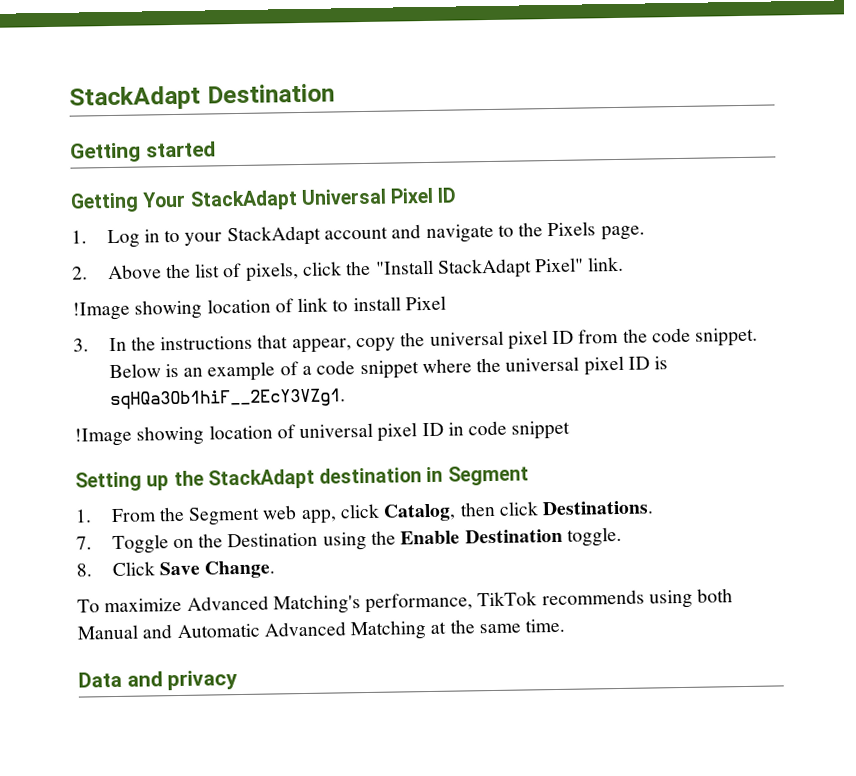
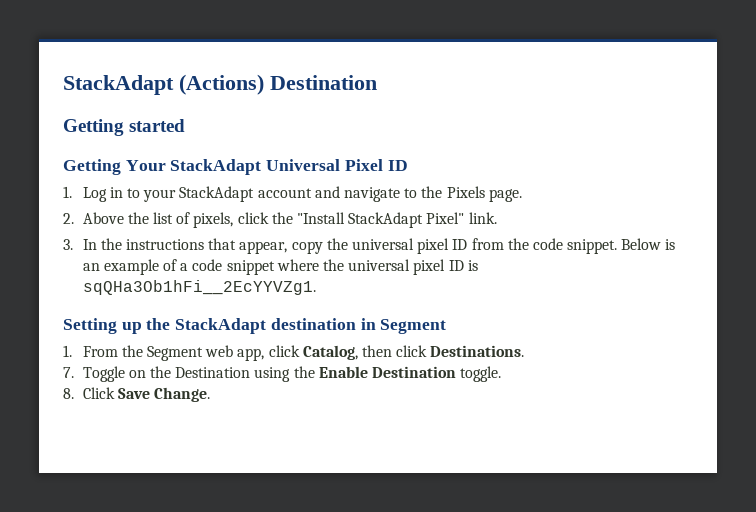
- StackAdapt Destination
+ StackAdapt (Actions) Destination
- !Image showing location of link to install Pixel
- Below is an example of a code snippet where the universal pixel ID is sqHQa3Ob1hiF__2EcY3VZg1.
- !Image showing location of universal pixel ID in code snippet
+ Below is an example of a code snippet where the universal pixel ID is sqQHa3Ob1hFi__2EcYYVZg1.
- To maximize Advanced Matching's performance, TikTok recommends using both Manual and Automatic Advanced Matching at the same time.
- Data and privacy

